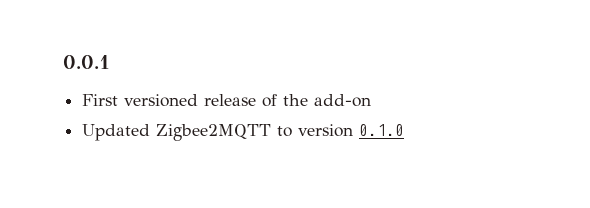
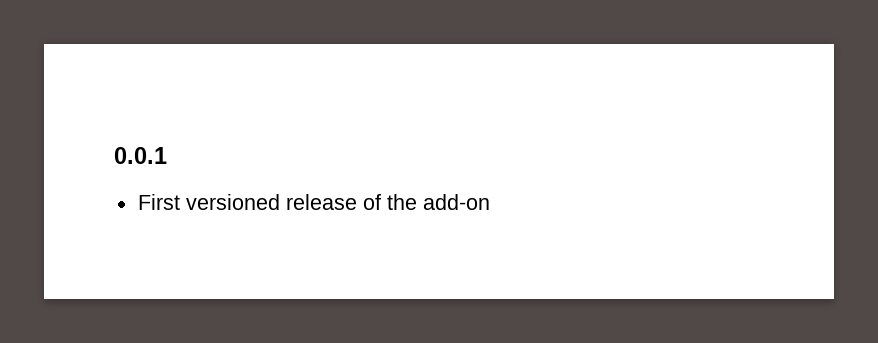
- Updated Zigbee2MQTT to version 0.1.0

